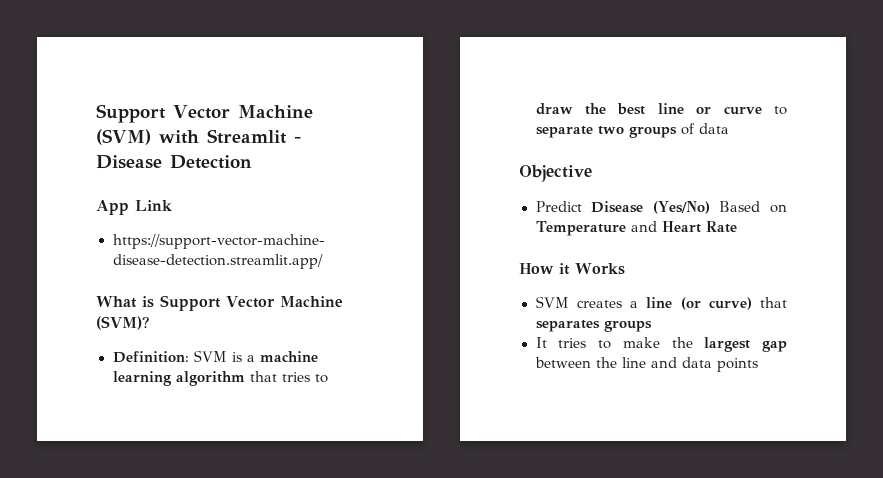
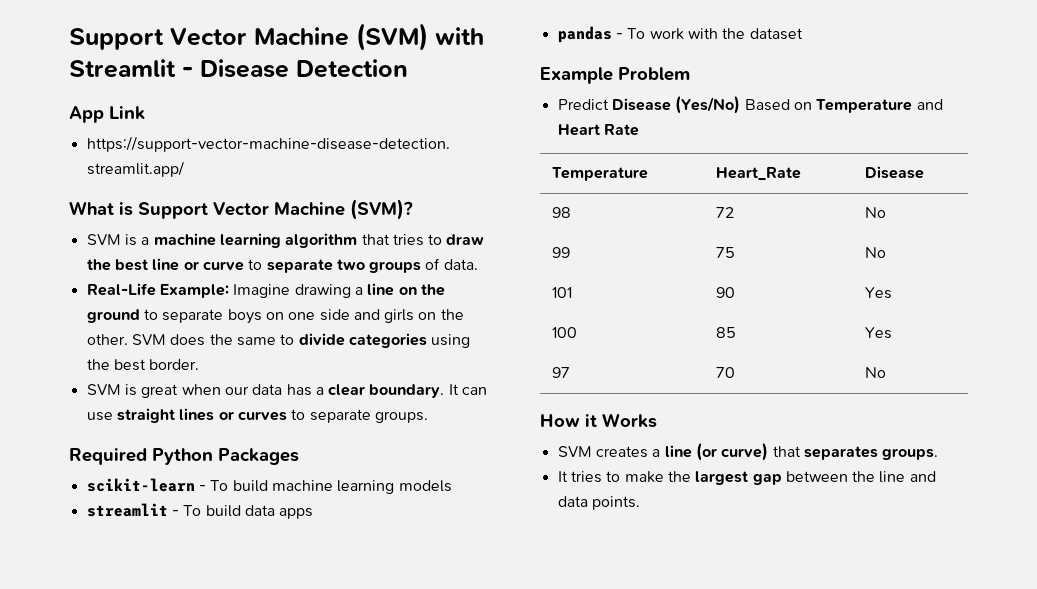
- Definition: SVM is a machine learning algorithm that tries to draw the best line or curve to separate two groups of data
- Objective
+ SVM is a machine learning algorithm that tries to draw the best line or curve to separate two groups of data.
+ Real-Life Example: Imagine drawing a line on the ground to separate boys on one side and girls on the other. SVM does the same to divide categories using the best border.
+ SVM is great when our data has a clear boundary. It can use straight lines or curves to separate groups.
+ Required Python Packages
+ scikit-learn - To build machine learning models
+ streamlit - To build data apps
+ pandas - To work with the dataset
+ Example Problem
+ Temperature | Heart_Rate | Disease
+ 98 | 72 | No
+ 99 | 75 | No
+ 101 | 90 | Yes
+ 100 | 85 | Yes
+ 97 | 70 | No
- SVM creates a line (or curve) that separates groups
+ SVM creates a line (or curve) that separates groups.
- It tries to make the largest gap between the line and data points
+ It tries to make the largest gap between the line and data points.

